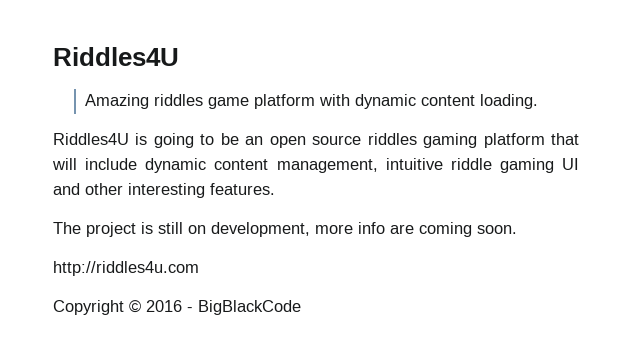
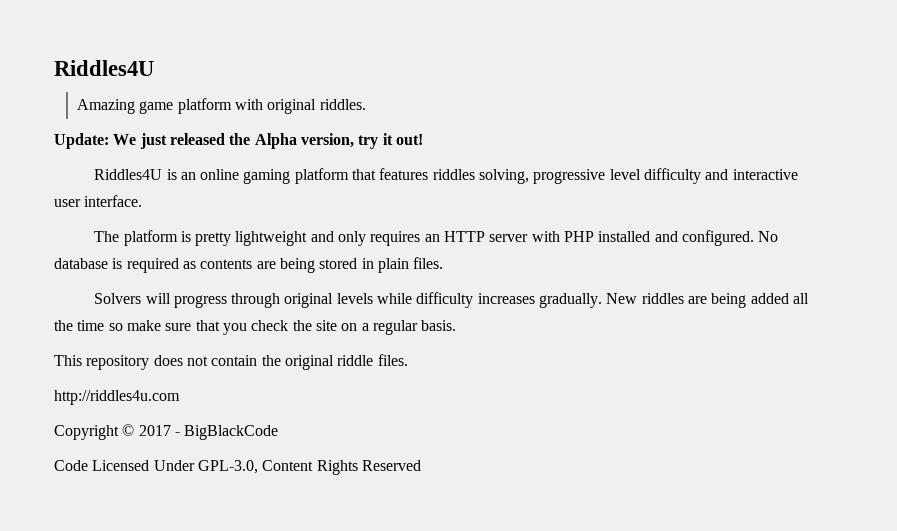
- Amazing riddles game platform with dynamic content loading.
- Riddles4U is going to be an open source riddles gaming platform that will include dynamic content management, intuitive riddle gaming UI and other interesting features.
- The project is still on development, more info are coming soon.
+ Amazing game platform with original riddles.
+ Update: We just released the Alpha version, try it out!
+ Riddles4U is an online gaming platform that features riddles solving, progressive level difficulty and interactive user interface.
+ The platform is pretty lightweight and only requires an HTTP server with PHP installed and configured. No database is required as contents are being stored in plain files.
+ Solvers will progress through original levels while difficulty increases gradually. New riddles are being added all the time so make sure that you check the site on a regular basis.
+ This repository does not contain the original riddle files.
- Copyright © 2016 - BigBlackCode
+ Copyright © 2017 - BigBlackCode
+ Code Licensed Under GPL-3.0, Content Rights Reserved

